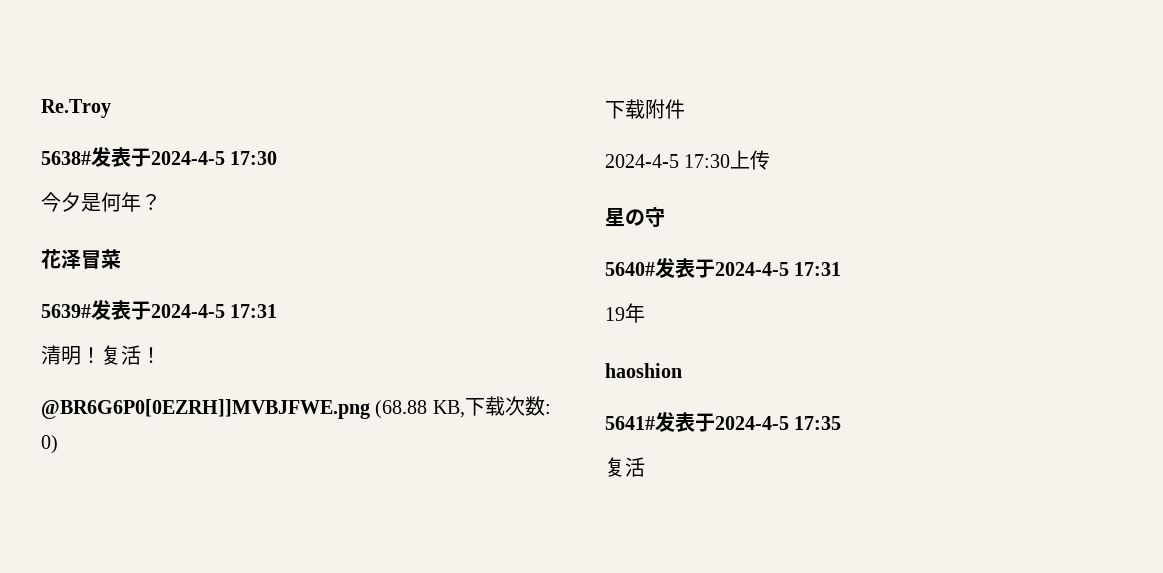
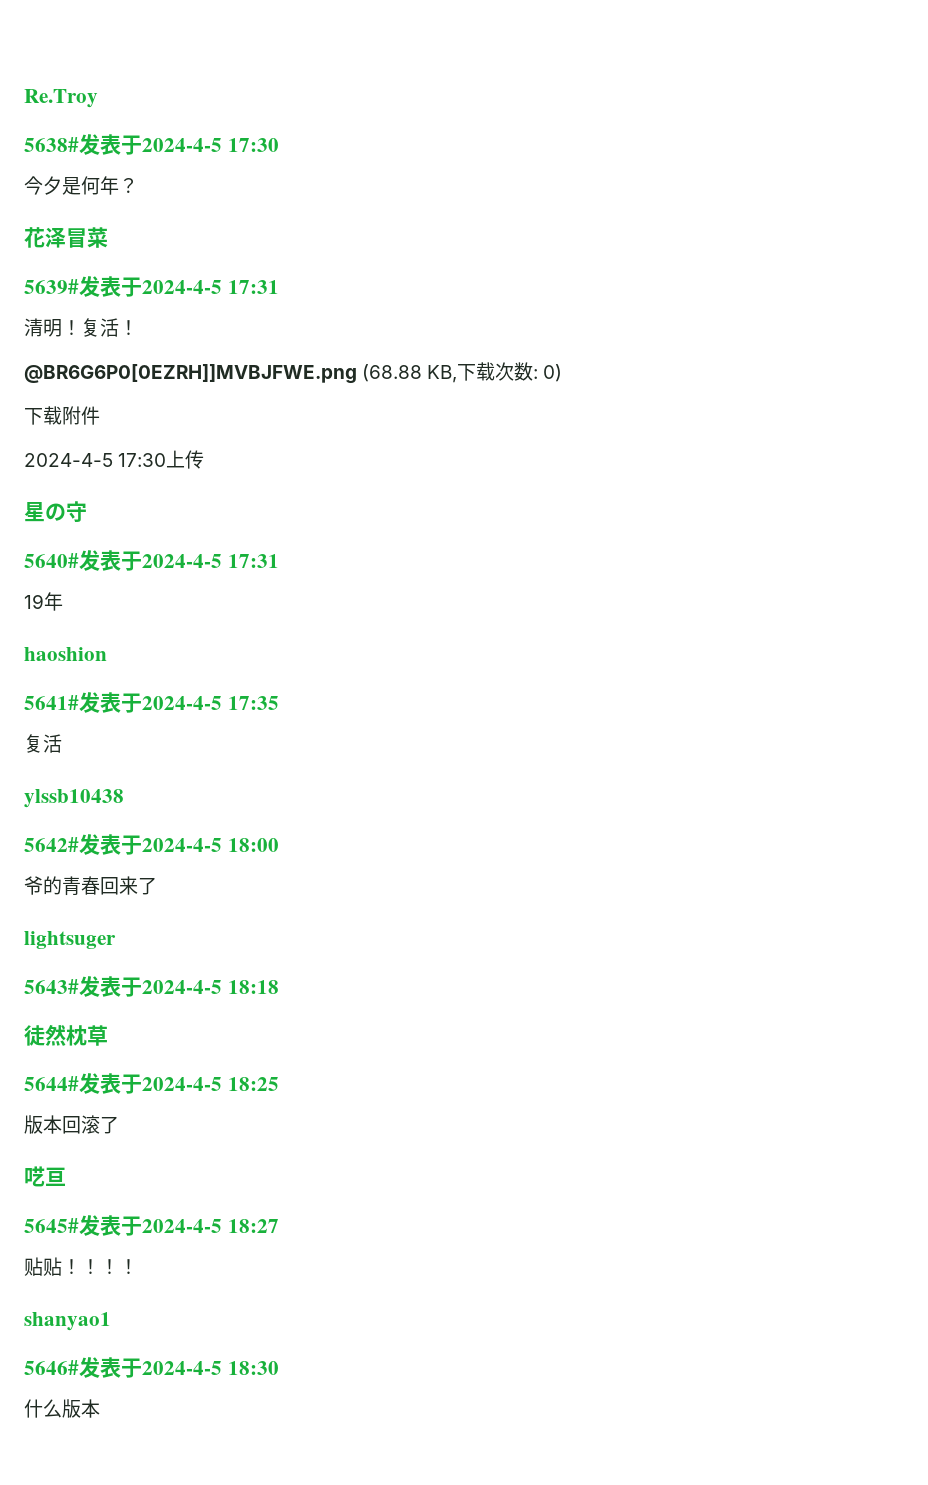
+ ylssb10438
+ 5642#发表于2024-4-5 18:00
+ 爷的青春回来了
+ lightsuger
+ 5643#发表于2024-4-5 18:18
+ 徒然枕草
+ 5644#发表于2024-4-5 18:25
+ 版本回滚了
+ 呓亘
+ 5645#发表于2024-4-5 18:27
+ 贴贴！！！！
+ shanyao1
+ 5646#发表于2024-4-5 18:30
+ 什么版本

